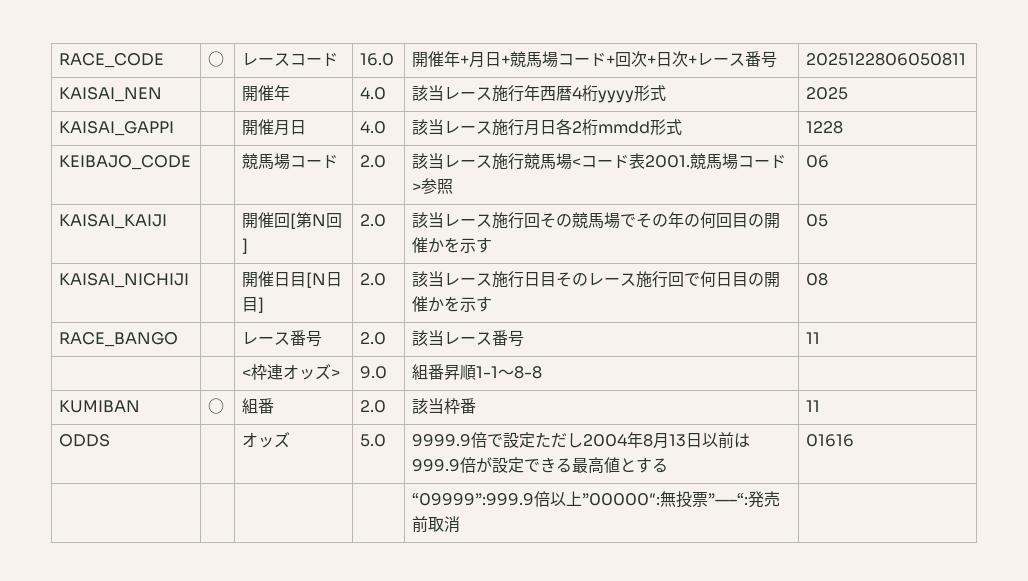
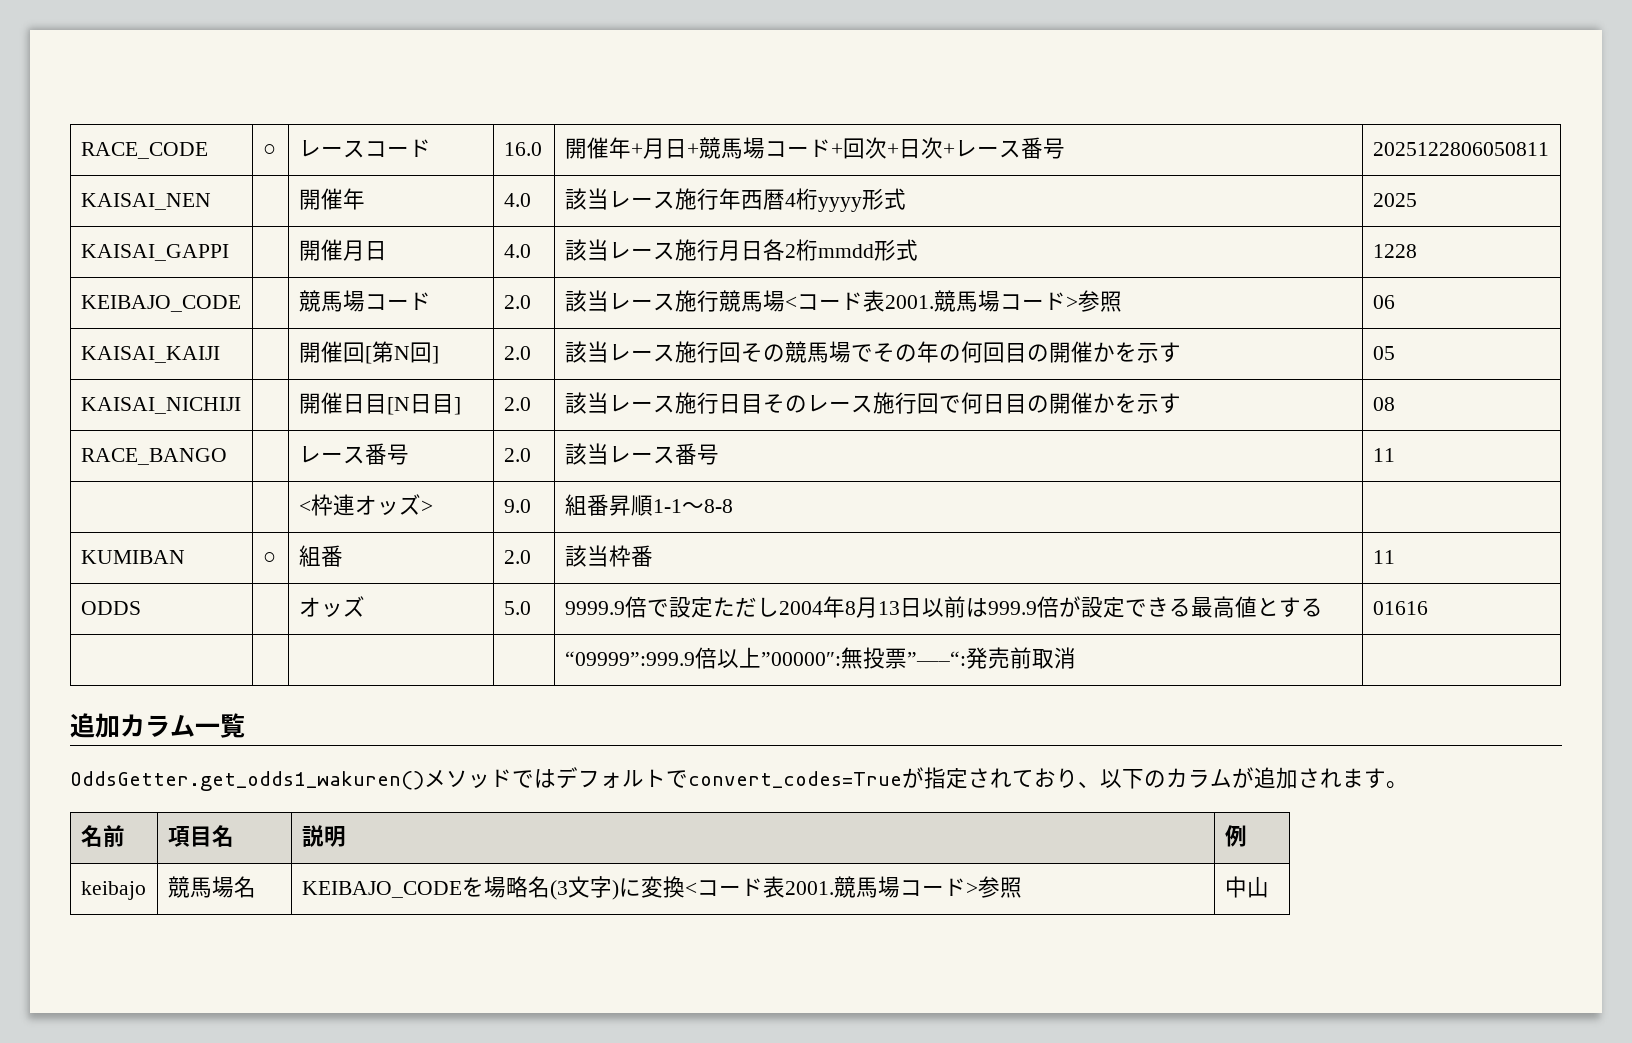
+ 追加カラム一覧
+ OddsGetter.get_odds1_wakuren()メソッドではデフォルトでconvert_codes=Trueが指定されており、以下のカラムが追加されます。
+ 名前 | 項目名 | 説明 | 例
+ keibajo | 競馬場名 | KEIBAJO_CODEを場略名(3文字)に変換<コード表2001.競馬場コード>参照 | 中山

